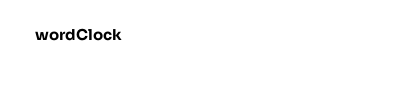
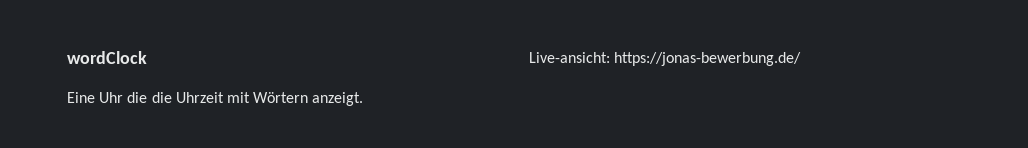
+ Eine Uhr die die Uhrzeit mit Wörtern anzeigt.
+ Live-ansicht: https://jonas-bewerbung.de/

